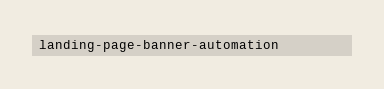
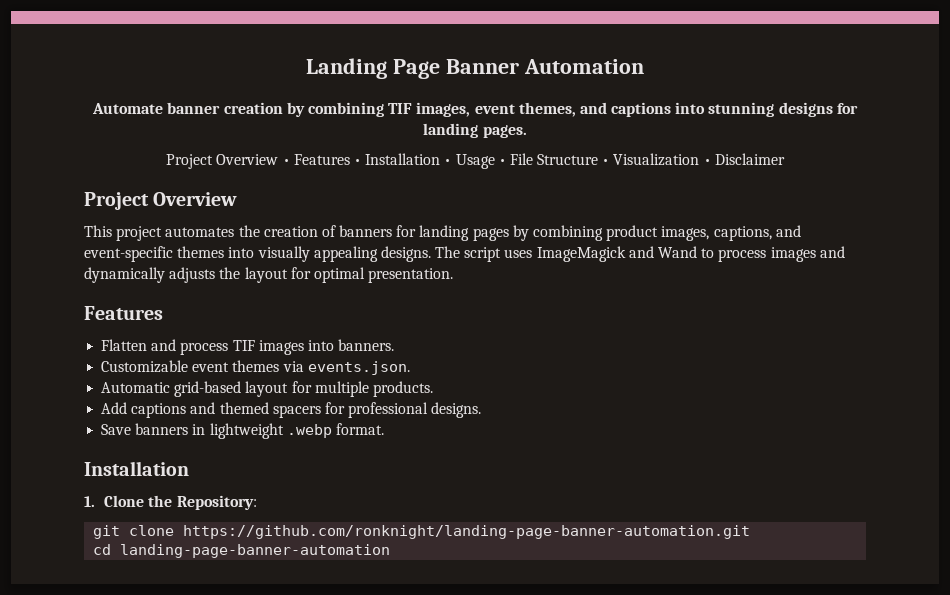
- landing-page-banner-automation
+ Landing Page Banner Automation
+ Automate banner creation by combining TIF images, event themes, and captions into stunning designs for landing pages.
+ Project Overview • Features • Installation • Usage • File Structure • Visualization • Disclaimer
+ Project Overview
+ This project automates the creation of banners for landing pages by combining product images, captions, and event-specific themes into visually appealing designs. The script uses ImageMagick and Wand to process images and dynamically adjusts the layout for optimal presentation.
+ Features
+ Flatten and process TIF images into banners.
+ Customizable event themes via events.json.
+ Automatic grid-based layout for multiple products.
+ Add captions and themed spacers for professional designs.
+ Save banners in lightweight .webp format.
+ Installation
+ 1. Clone the Repository:
+ git clone https://github.com/ronknight/landing-page-banner-automation.git
+ cd landing-page-banner-automation

